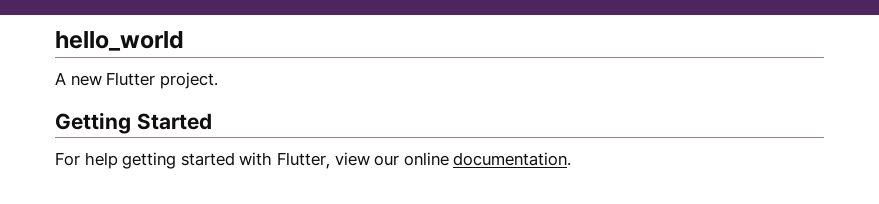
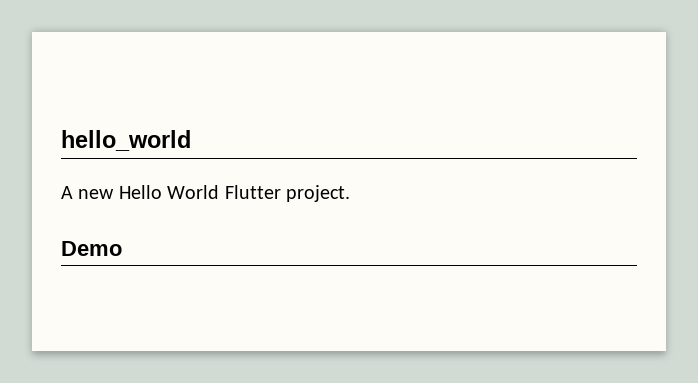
- A new Flutter project.
+ A new Hello World Flutter project.
- Getting Started
- For help getting started with Flutter, view our online documentation.
+ Demo

